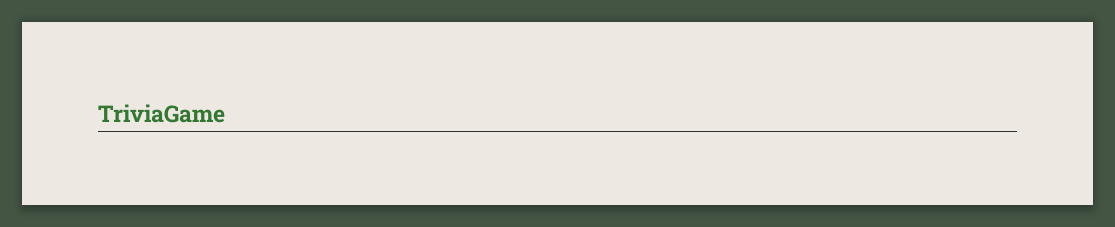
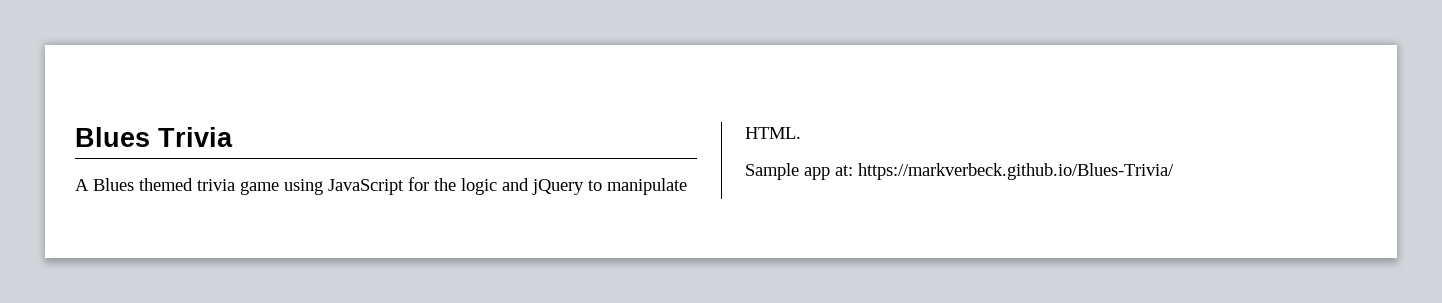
- TriviaGame
+ Blues Trivia
+ A Blues themed trivia game using JavaScript for the logic and jQuery to manipulate HTML.
+ Sample app at: https://markverbeck.github.io/Blues-Trivia/

